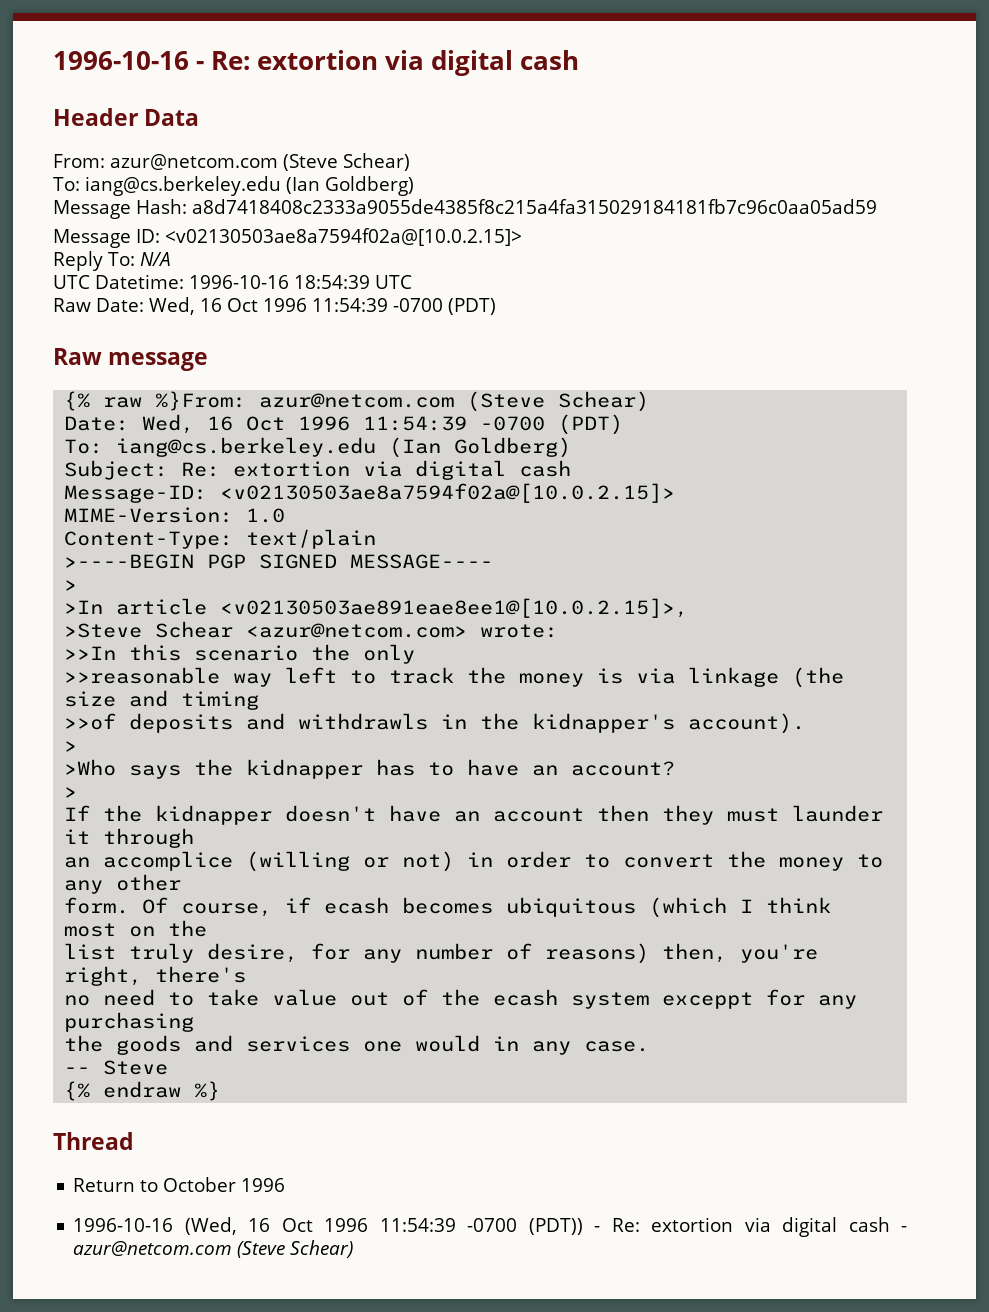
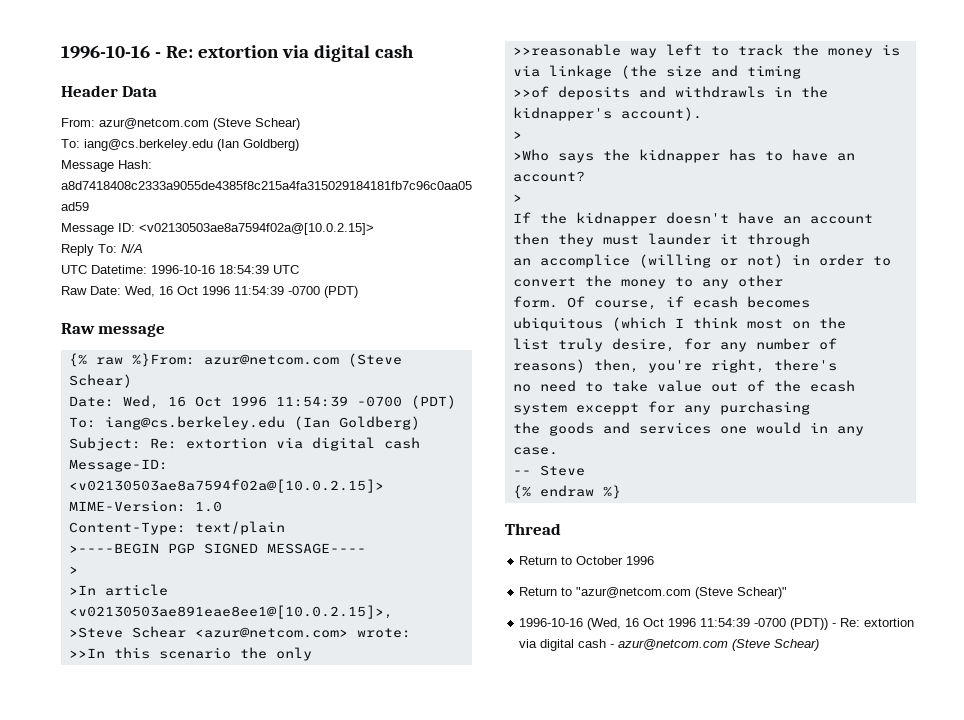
+ Return to "azur@netcom.com (Steve Schear)"

